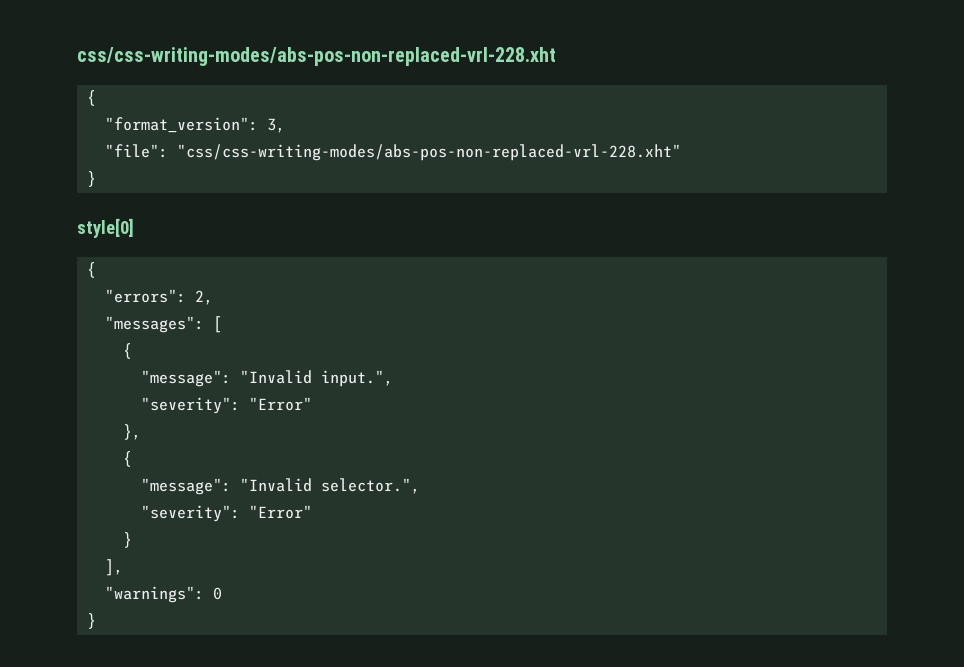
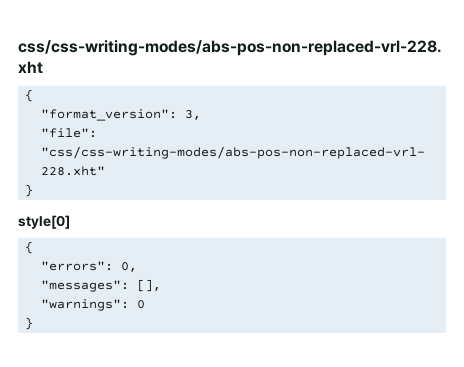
- "errors": 2,
+ "errors": 0,
- "messages": [
- {
- "message": "Invalid input.",
- "severity": "Error"
- },
- {
- "message": "Invalid selector.",
- "severity": "Error"
- }
- ],
+ "messages": [],

